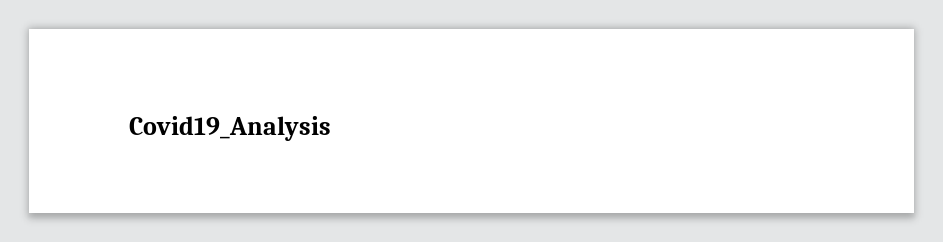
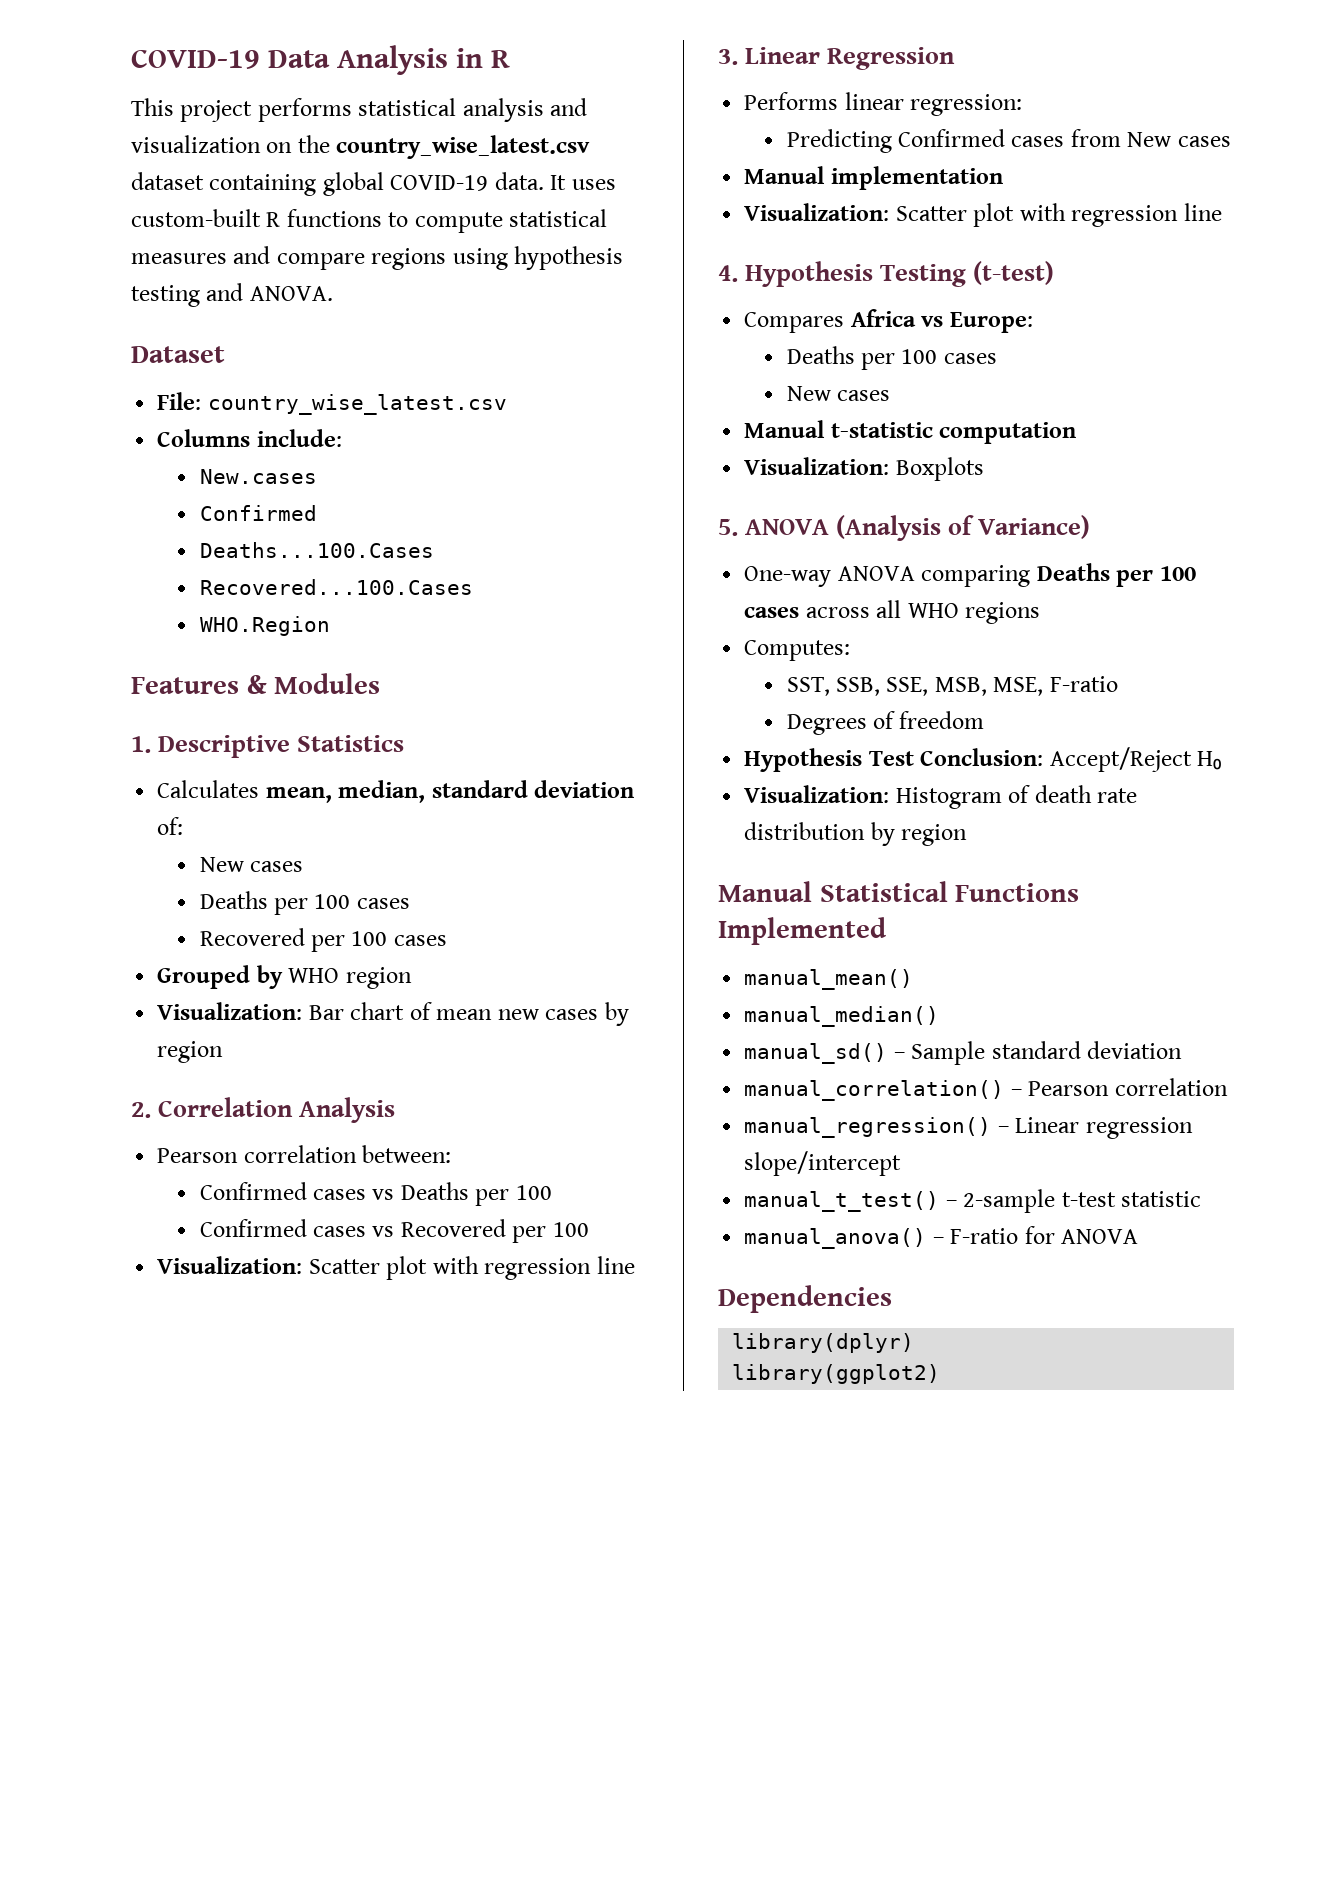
- Covid19_Analysis
+ COVID-19 Data Analysis in R
+ This project performs statistical analysis and visualization on the country_wise_latest.csv dataset containing global COVID-19 data. It uses custom-built R functions to compute statistical measures and compare regions using hypothesis testing and ANOVA.
+ Dataset
+ File: country_wise_latest.csv
+ Columns include:
+ New.cases
+ Confirmed
+ Deaths...100.Cases
+ Recovered...100.Cases
+ WHO.Region
+ Features & Modules
+ 1. Descriptive Statistics
+ Calculates mean, median, standard deviation of:
+ New cases
+ Deaths per 100 cases
+ Recovered per 100 cases
+ Grouped by WHO region
+ Visualization: Bar chart of mean new cases by region
+ 2. Correlation Analysis
+ Pearson correlation between:
+ Confirmed cases vs Deaths per 100
+ Confirmed cases vs Recovered per 100
+ Visualization: Scatter plot with regression line
+ 3. Linear Regression
+ Performs linear regression:
+ Predicting Confirmed cases from New cases
+ Manual implementation
+ Visualization: Scatter plot with regression line
+ 4. Hypothesis Testing (t-test)
+ Compares Africa vs Europe:
+ Deaths per 100 cases
+ New cases
+ Manual t-statistic computation
+ Visualization: Boxplots
+ 5. ANOVA (Analysis of Variance)
+ One-way ANOVA comparing Deaths per 100 cases across all WHO regions
+ Computes:
+ SST, SSB, SSE, MSB, MSE, F-ratio
+ Degrees of freedom
+ Hypothesis Test Conclusion: Accept/Reject H₀
+ Visualization: Histogram of death rate distribution by region
+ Manual Statistical Functions Implemented
+ manual_mean()
+ manual_median()
+ manual_sd() – Sample standard deviation
+ manual_correlation() – Pearson correlation
+ manual_regression() – Linear regression slope/intercept
+ manual_t_test() – 2-sample t-test statistic
+ manual_anova() – F-ratio for ANOVA
+ Dependencies
+ library(dplyr)
+ library(ggplot2)

